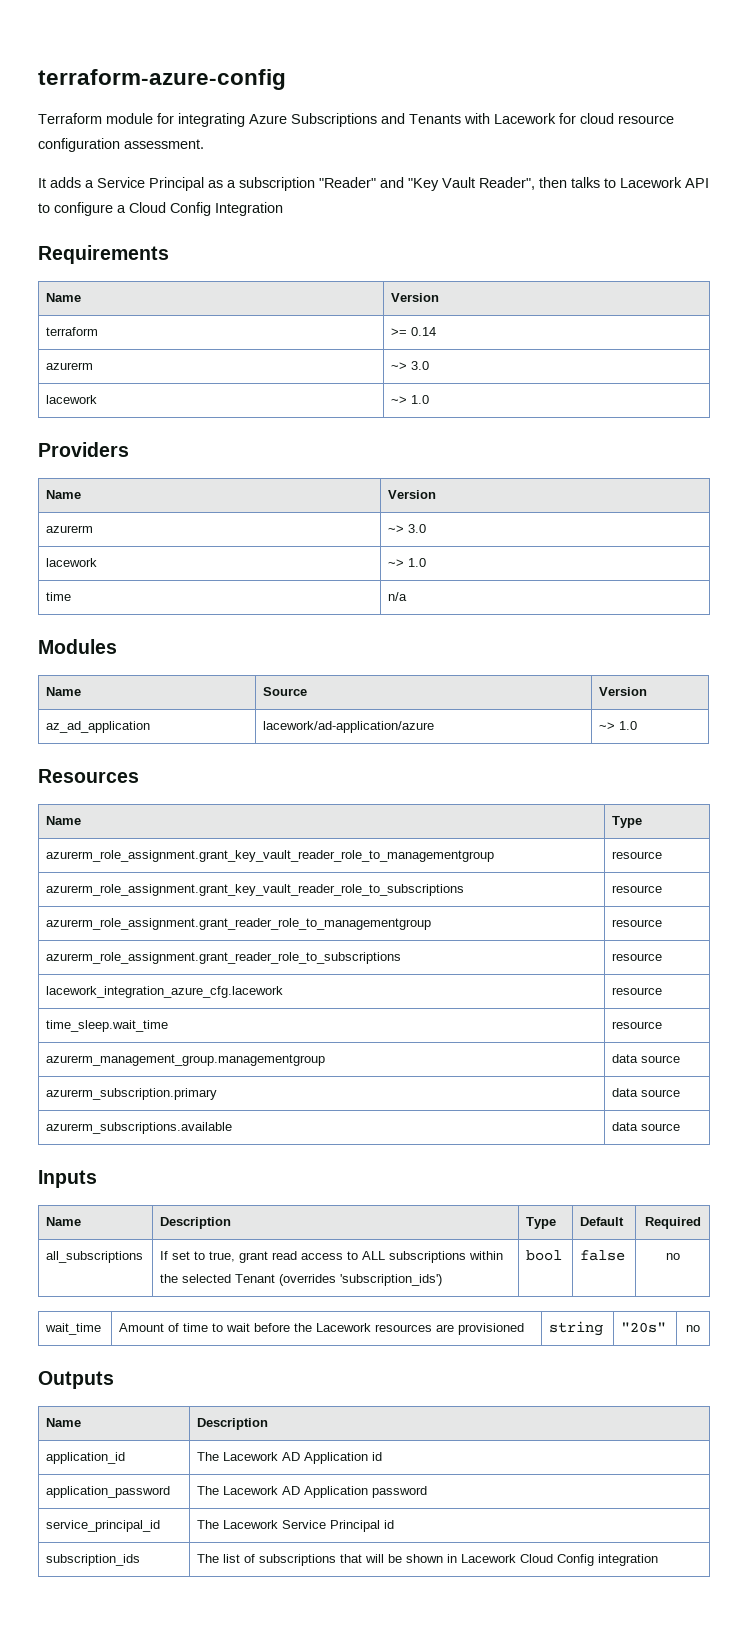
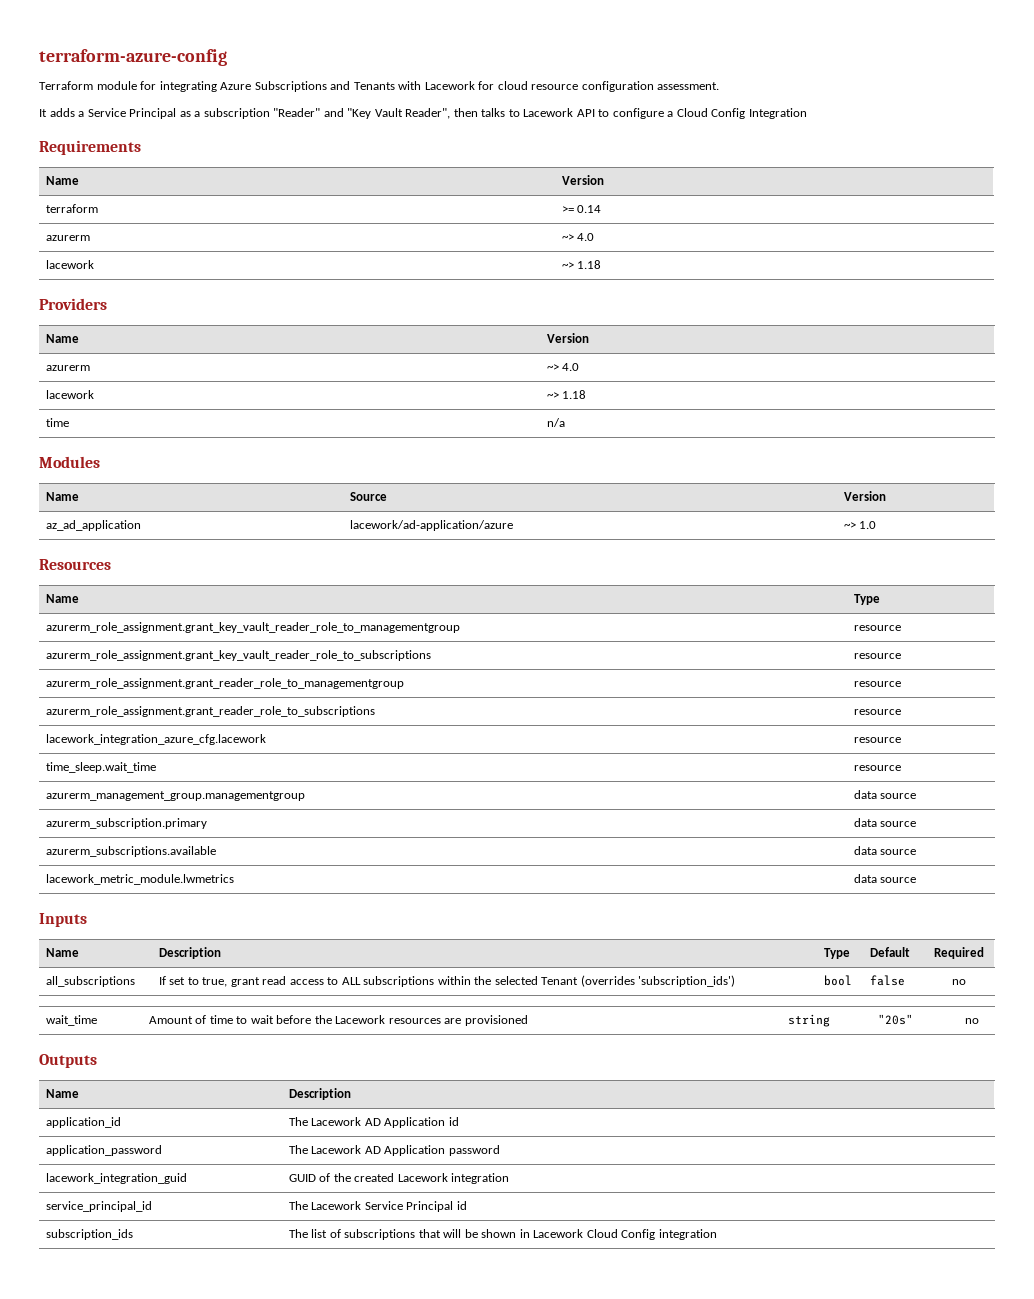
  terraform | >= 0.14
- azurerm | ~> 3.0
- lacework | ~> 1.0
+ azurerm | ~> 4.0
+ lacework | ~> 1.18
  Providers
  Name | Version
- azurerm | ~> 3.0
- lacework | ~> 1.0
+ azurerm | ~> 4.0
+ lacework | ~> 1.18
+ lacework_metric_module.lwmetrics | data source
+ lacework_integration_guid | GUID of the created Lacework integration

